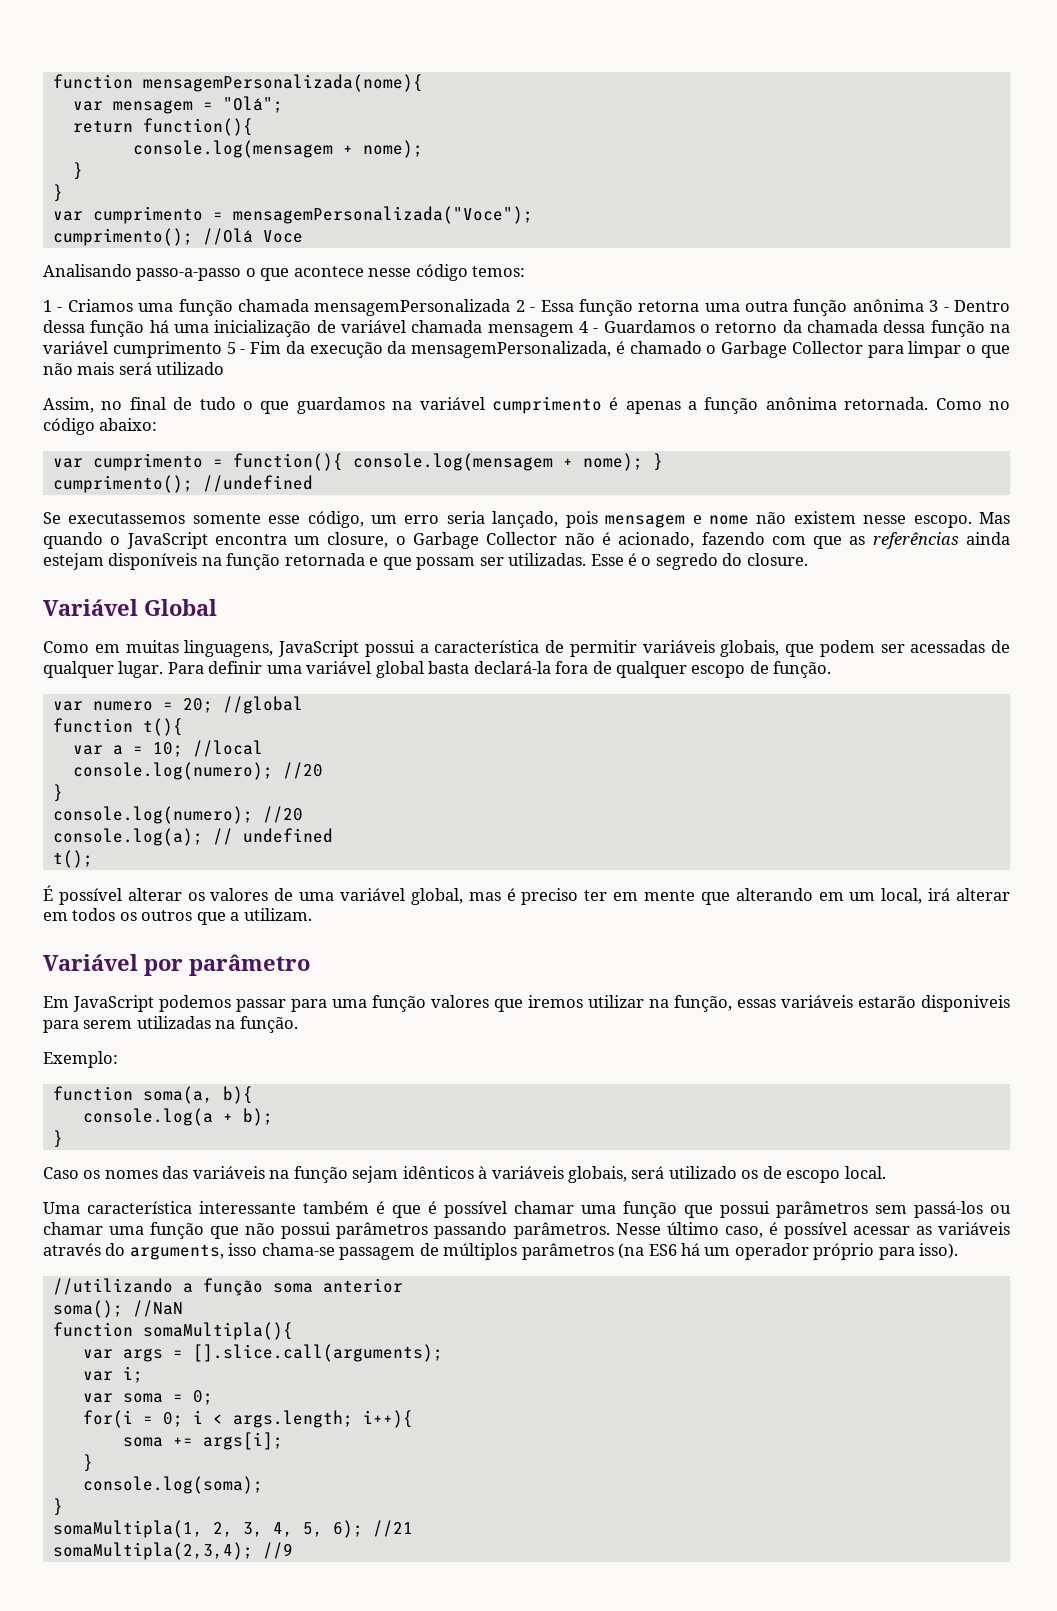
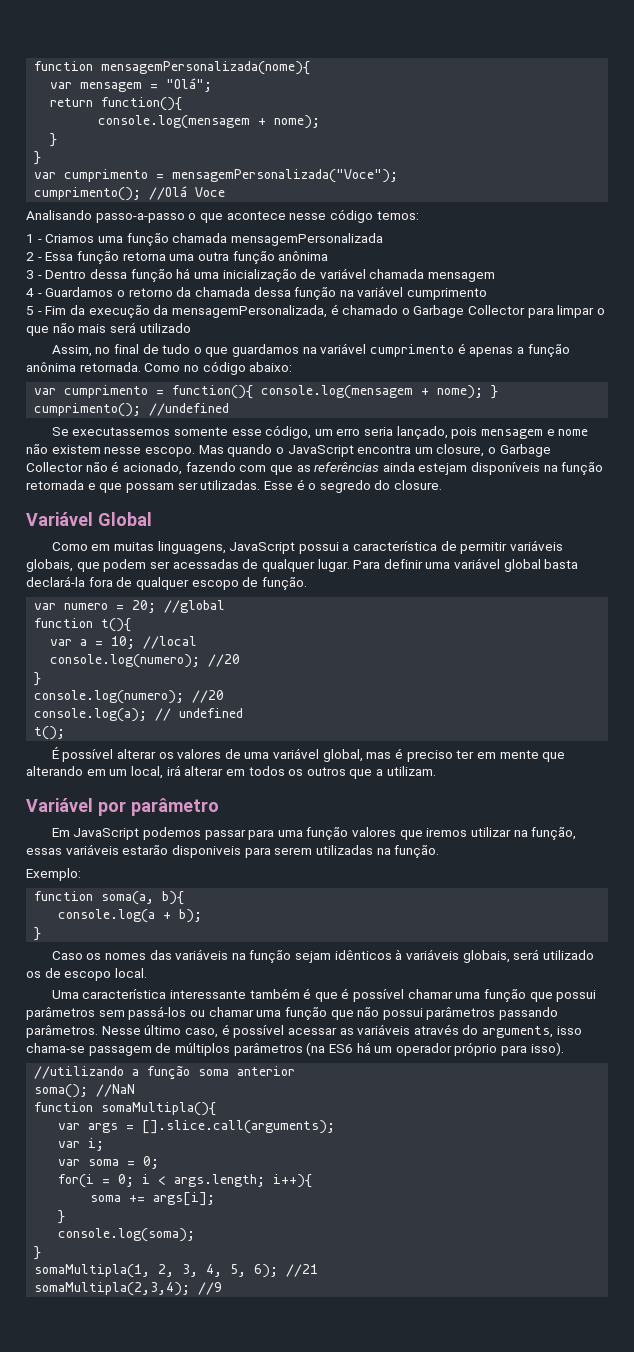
- 1 - Criamos uma função chamada mensagemPersonalizada 2 - Essa função retorna uma outra função anônima 3 - Dentro dessa função há uma inicialização de variável chamada mensagem 4 - Guardamos o retorno da chamada dessa função na variável cumprimento 5 - Fim da execução da mensagemPersonalizada, é chamado o Garbage Collector para limpar o que não mais será utilizado
+ 1 - Criamos uma função chamada mensagemPersonalizada
+ 2 - Essa função retorna uma outra função anônima
+ 3 - Dentro dessa função há uma inicialização de variável chamada mensagem
+ 4 - Guardamos o retorno da chamada dessa função na variável cumprimento
+ 5 - Fim da execução da mensagemPersonalizada, é chamado o Garbage Collector para limpar o que não mais será utilizado

